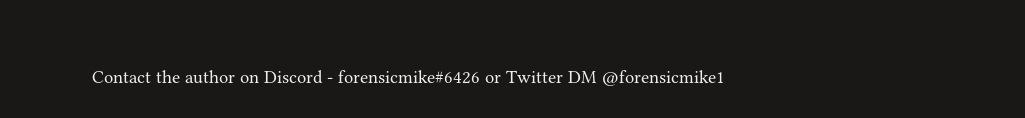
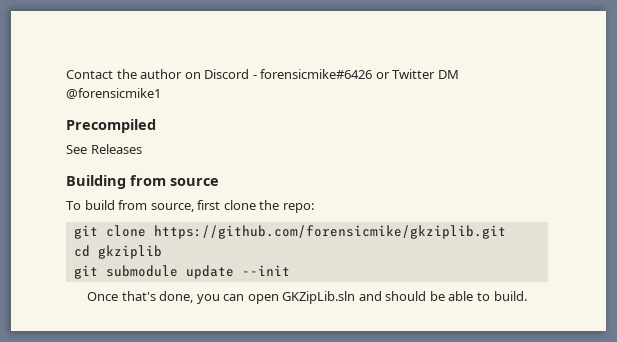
+ Precompiled
+ See Releases
+ Building from source
+ To build from source, first clone the repo:
+ git clone https://github.com/forensicmike/gkziplib.git
+ cd gkziplib
+ git submodule update --init
+ Once that's done, you can open GKZipLib.sln and should be able to build.

